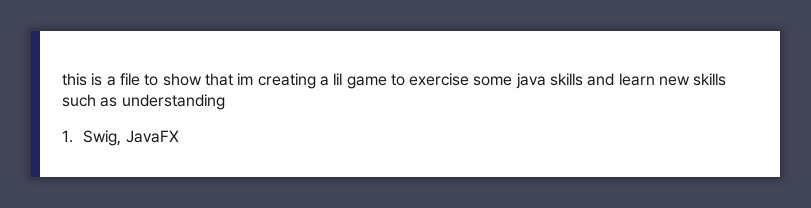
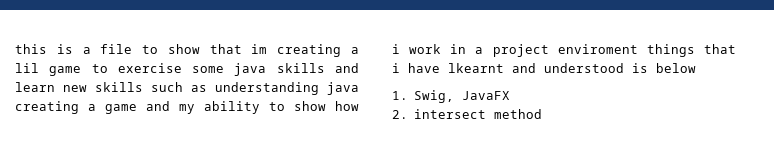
- this is a file to show that im creating a lil game to exercise some java skills and learn new skills such as understanding
+ this is a file to show that im creating a lil game to exercise some java skills and learn new skills such as understanding java creating a game and my ability to show how i work in a project enviroment things that i have lkearnt and understood is below
+ 2. intersect method

